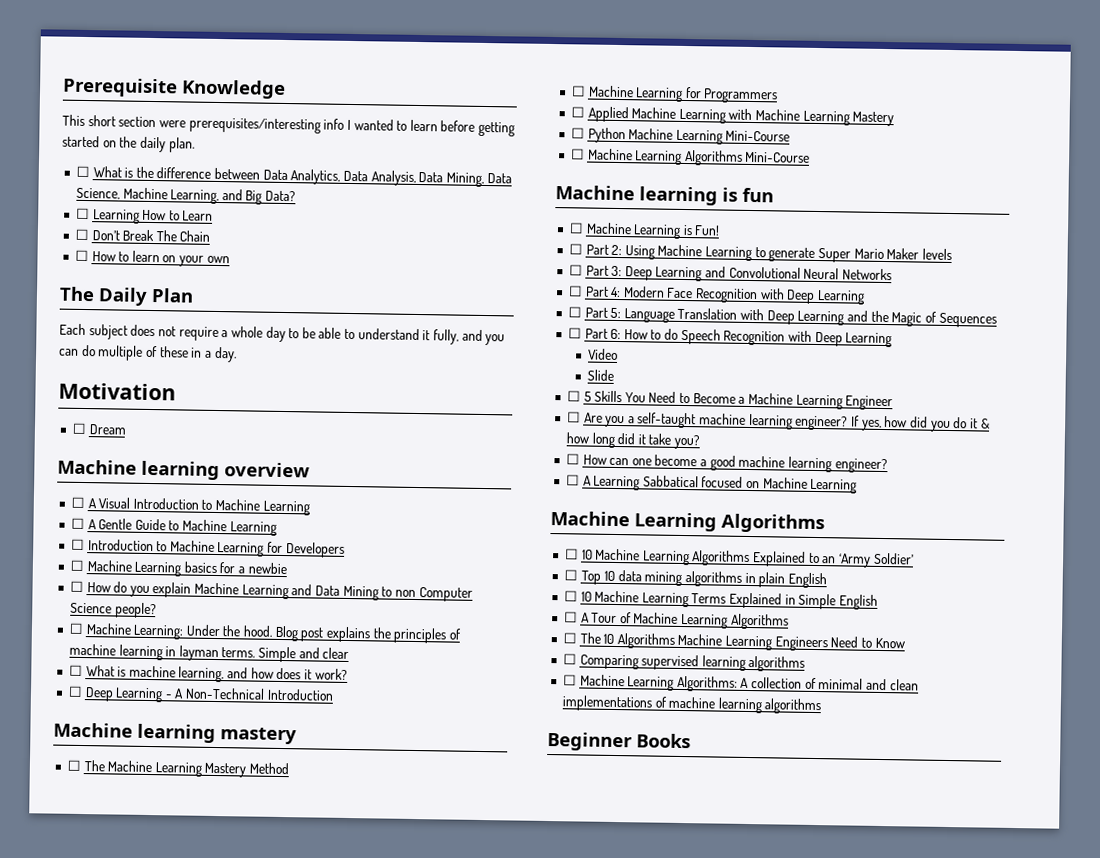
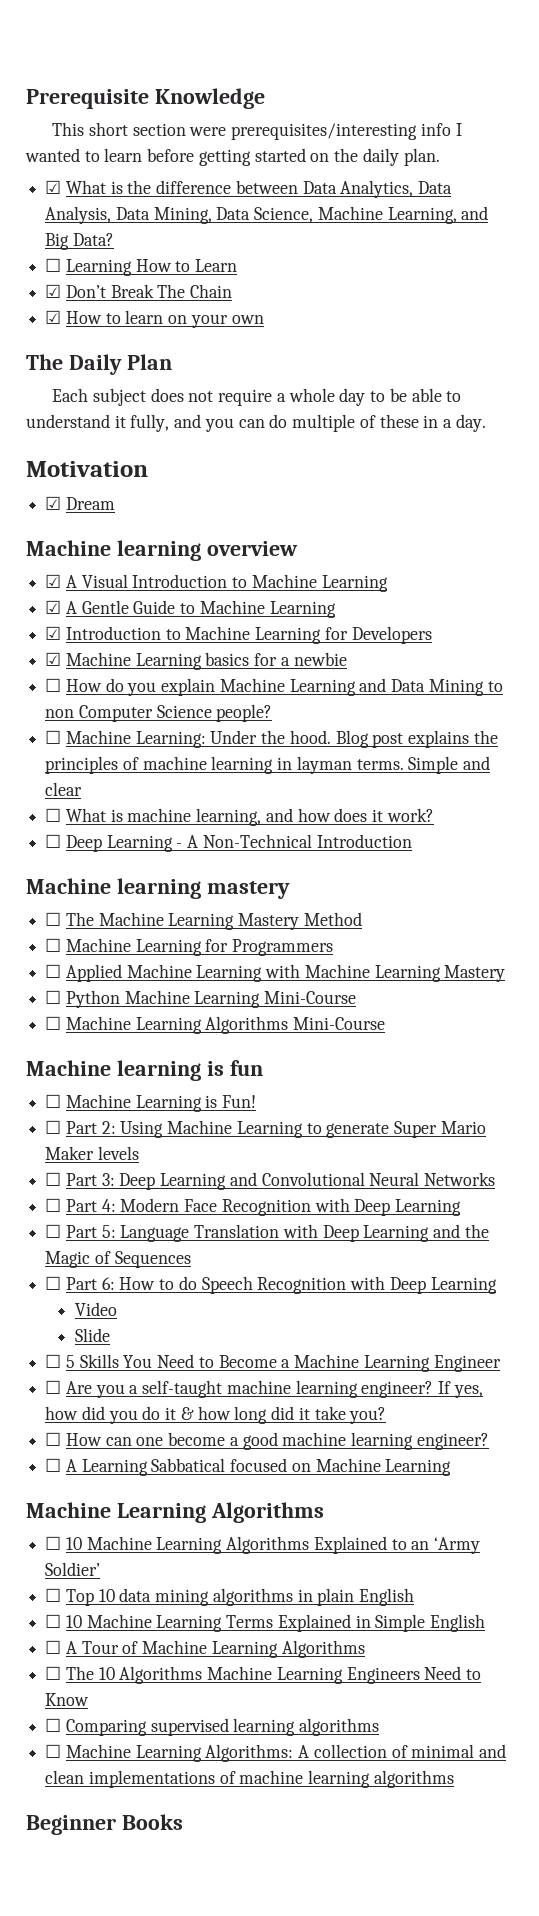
- ☐ What is the difference between Data Analytics, Data Analysis, Data Mining, Data Science, Machine Learning, and Big Data?
+ ☑ What is the difference between Data Analytics, Data Analysis, Data Mining, Data Science, Machine Learning, and Big Data?
- ☐ Don’t Break The Chain
+ ☑ Don’t Break The Chain
- ☐ How to learn on your own
+ ☑ How to learn on your own
- ☐ Dream
+ ☑ Dream
- ☐ A Visual Introduction to Machine Learning
+ ☑ A Visual Introduction to Machine Learning
- ☐ A Gentle Guide to Machine Learning
+ ☑ A Gentle Guide to Machine Learning
- ☐ Introduction to Machine Learning for Developers
+ ☑ Introduction to Machine Learning for Developers
- ☐ Machine Learning basics for a newbie
+ ☑ Machine Learning basics for a newbie

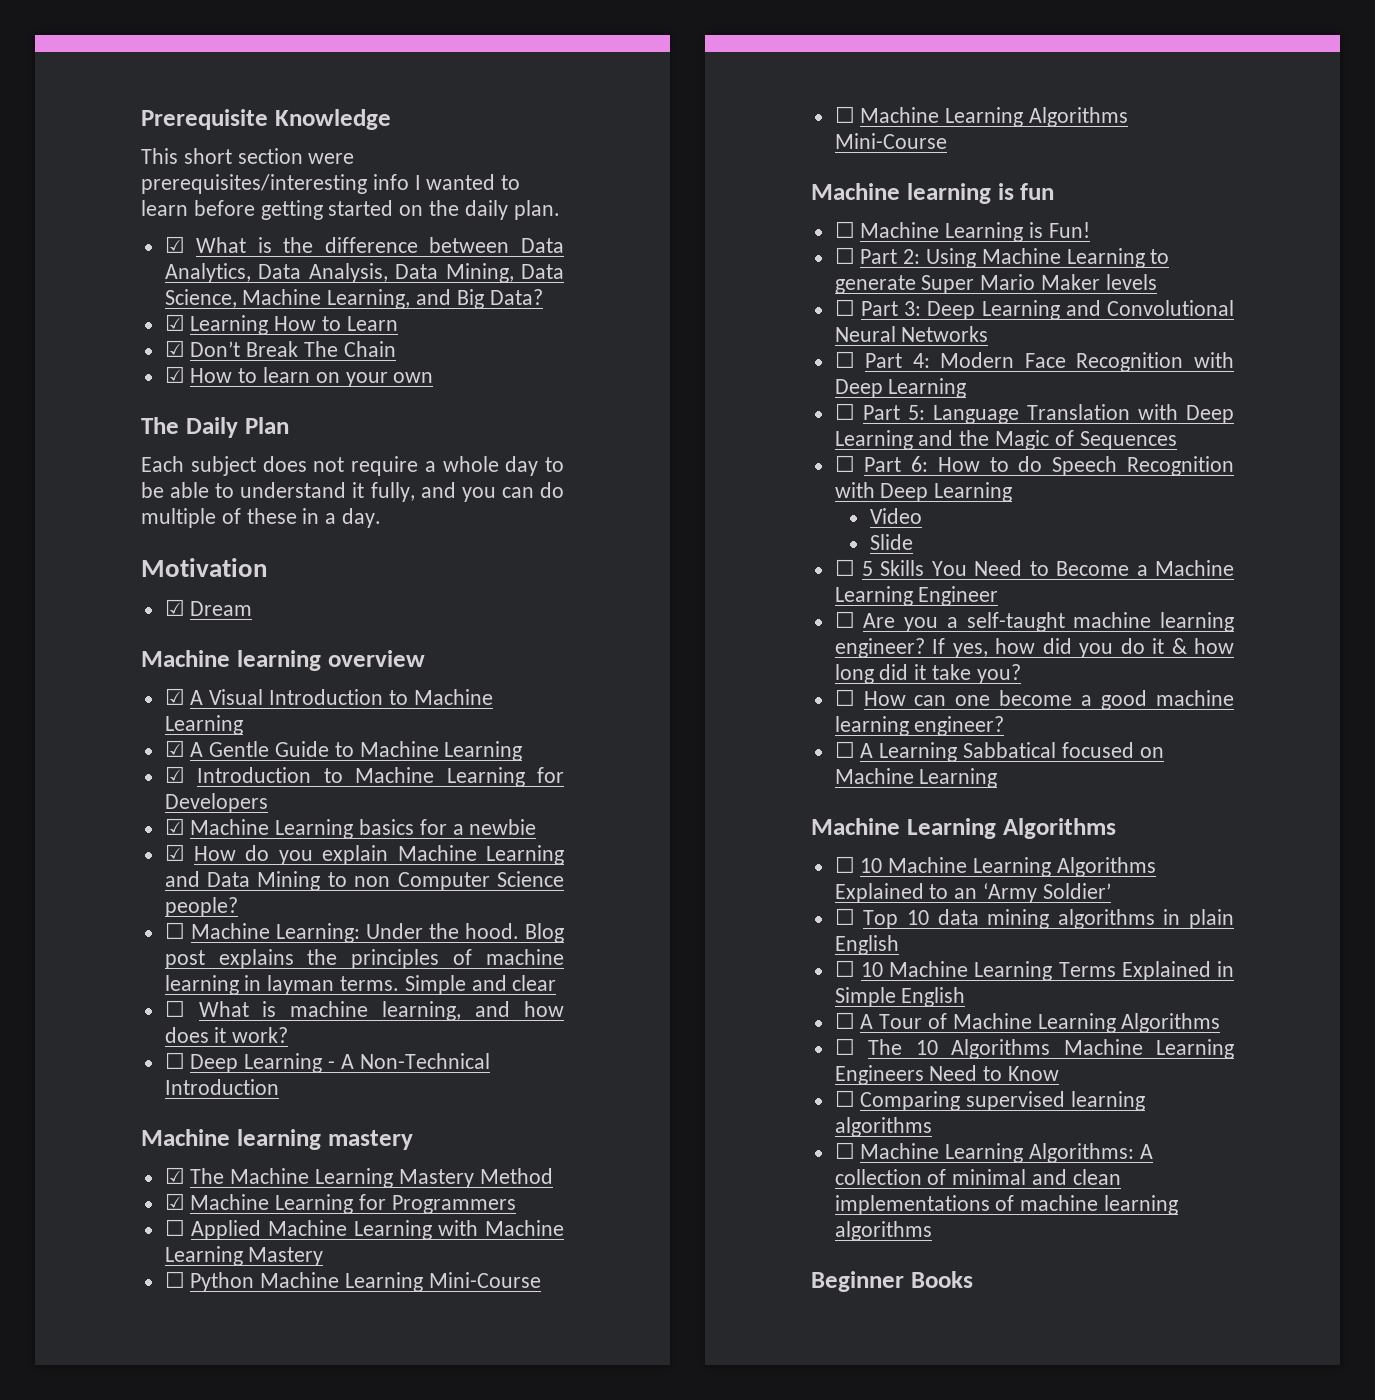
- ☐ Learning How to Learn
+ ☑ Learning How to Learn
- ☐ How do you explain Machine Learning and Data Mining to non Computer Science people?
+ ☑ How do you explain Machine Learning and Data Mining to non Computer Science people?
- ☐ The Machine Learning Mastery Method
+ ☑ The Machine Learning Mastery Method
- ☐ Machine Learning for Programmers
+ ☑ Machine Learning for Programmers

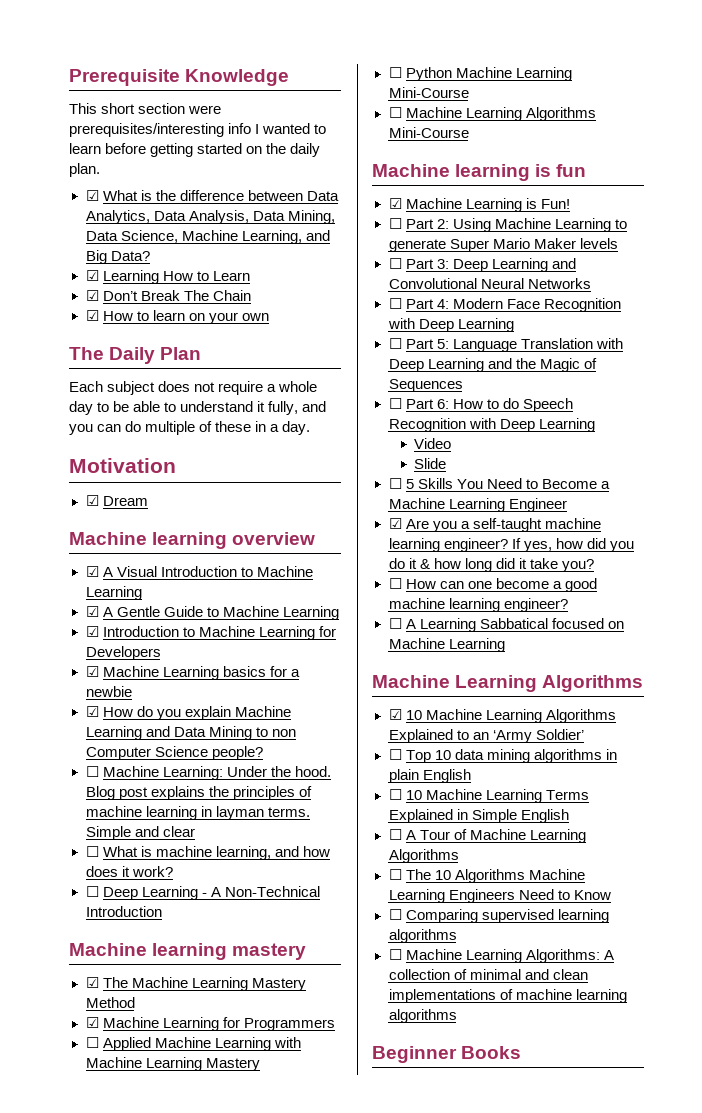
- ☐ Machine Learning is Fun!
+ ☑ Machine Learning is Fun!
- ☐ Are you a self-taught machine learning engineer?
+ ☑ Are you a self-taught machine learning engineer?
- ☐ 10 Machine Learning Algorithms Explained to an ‘Army Soldier’
+ ☑ 10 Machine Learning Algorithms Explained to an ‘Army Soldier’

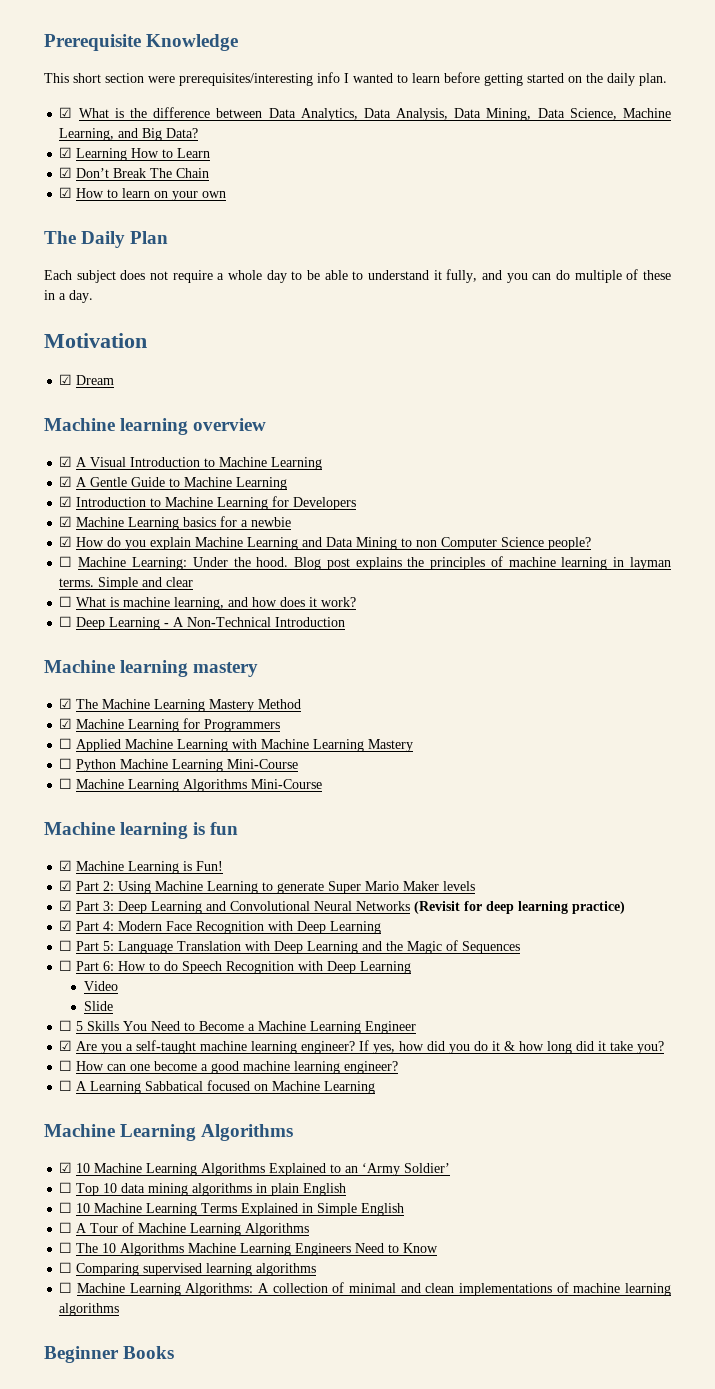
- ☐ Part 2: Using Machine Learning to generate Super Mario Maker levels
+ ☑ Part 2: Using Machine Learning to generate Super Mario Maker levels
- ☐ Part 3: Deep Learning and Convolutional Neural Networks
- ☐ Part 4: Modern Face Recognition with Deep Learning
+ ☑ Part 3: Deep Learning and Convolutional Neural Networks (Revisit for deep learning practice)
+ ☑ Part 4: Modern Face Recognition with Deep Learning

